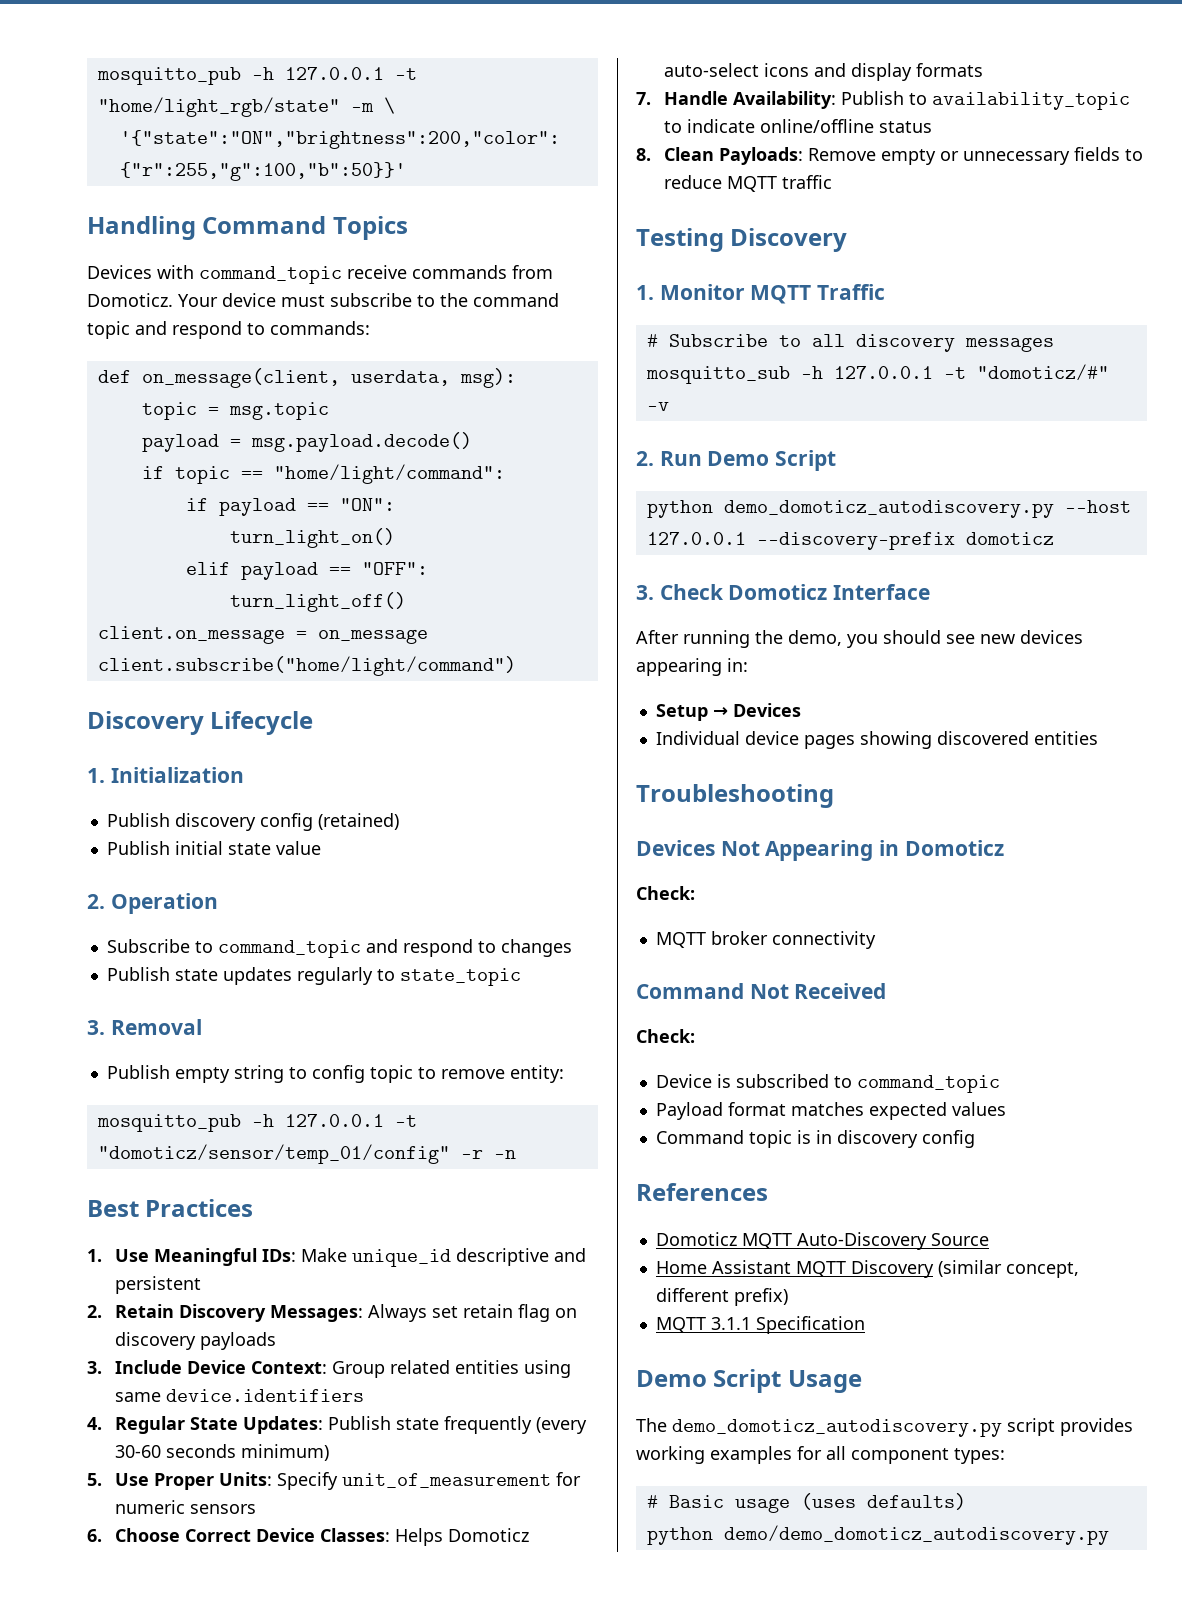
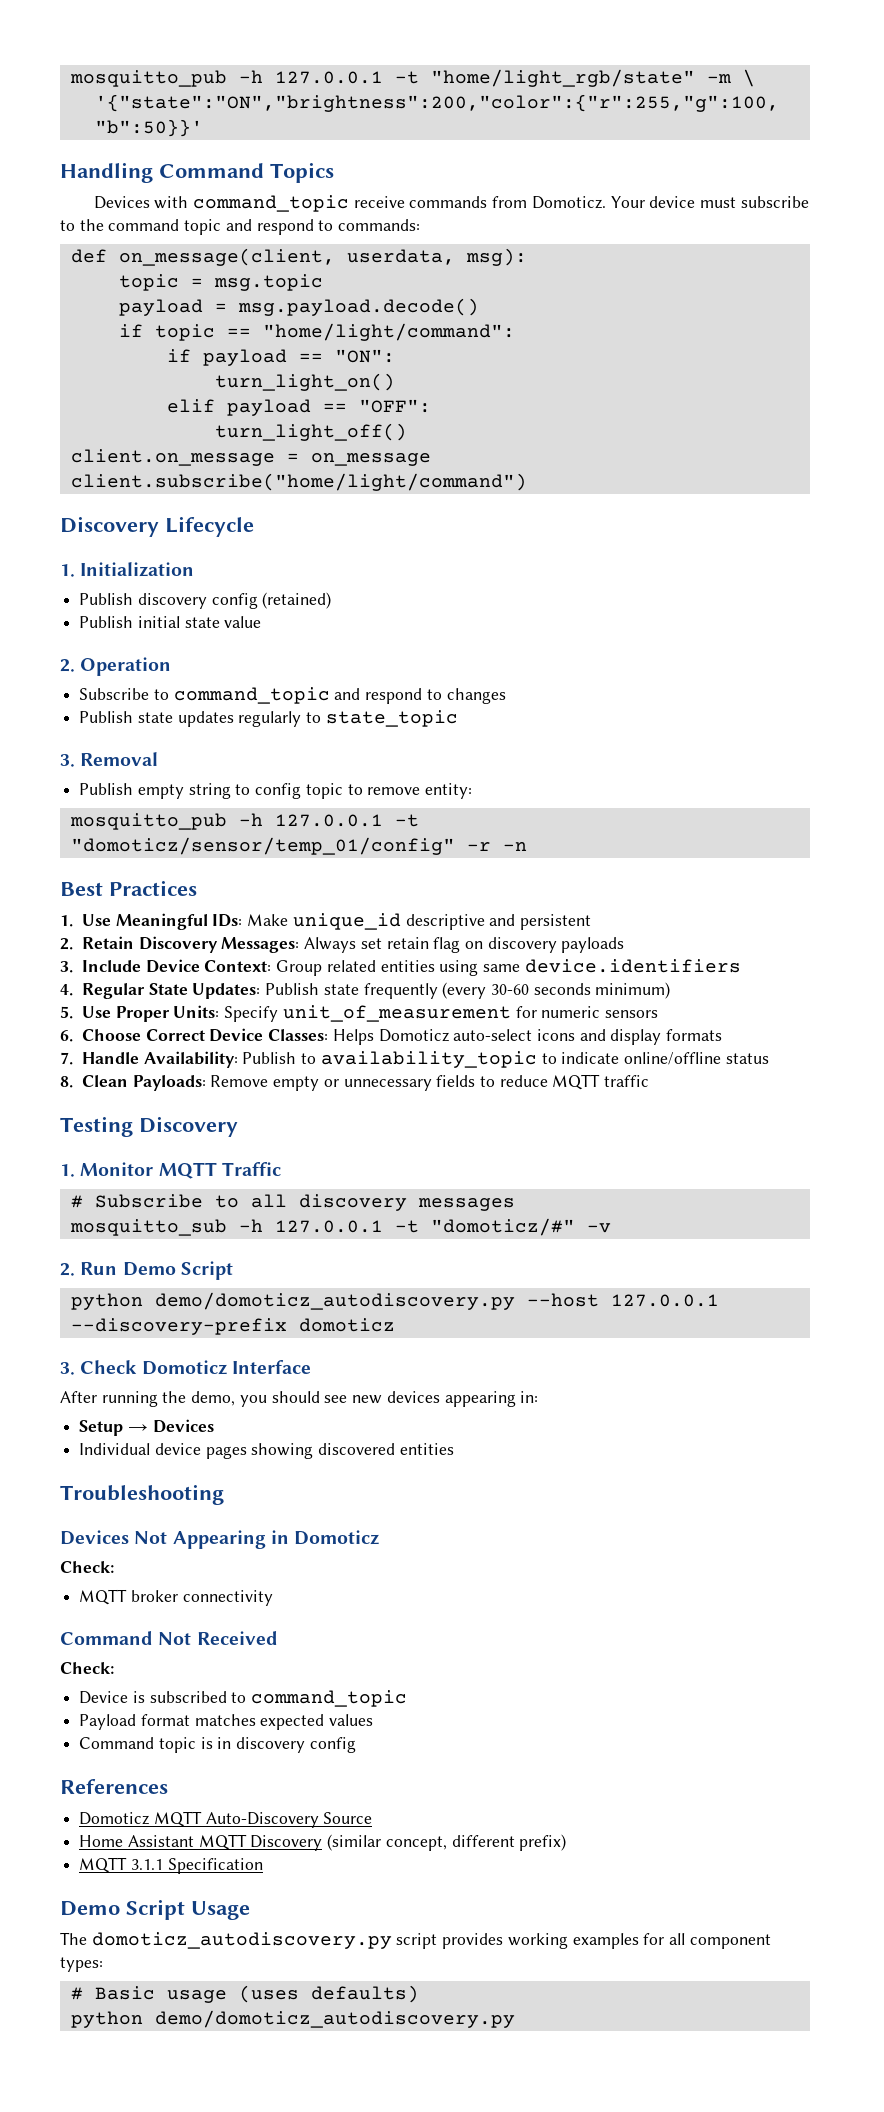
- python demo_domoticz_autodiscovery.py --host 127.0.0.1 --discovery-prefix domoticz
+ python demo/domoticz_autodiscovery.py --host 127.0.0.1 --discovery-prefix domoticz
- The demo_domoticz_autodiscovery.py script provides working examples for all component types:
+ The domoticz_autodiscovery.py script provides working examples for all component types:
  # Basic usage (uses defaults)
- python demo/demo_domoticz_autodiscovery.py
+ python demo/domoticz_autodiscovery.py

